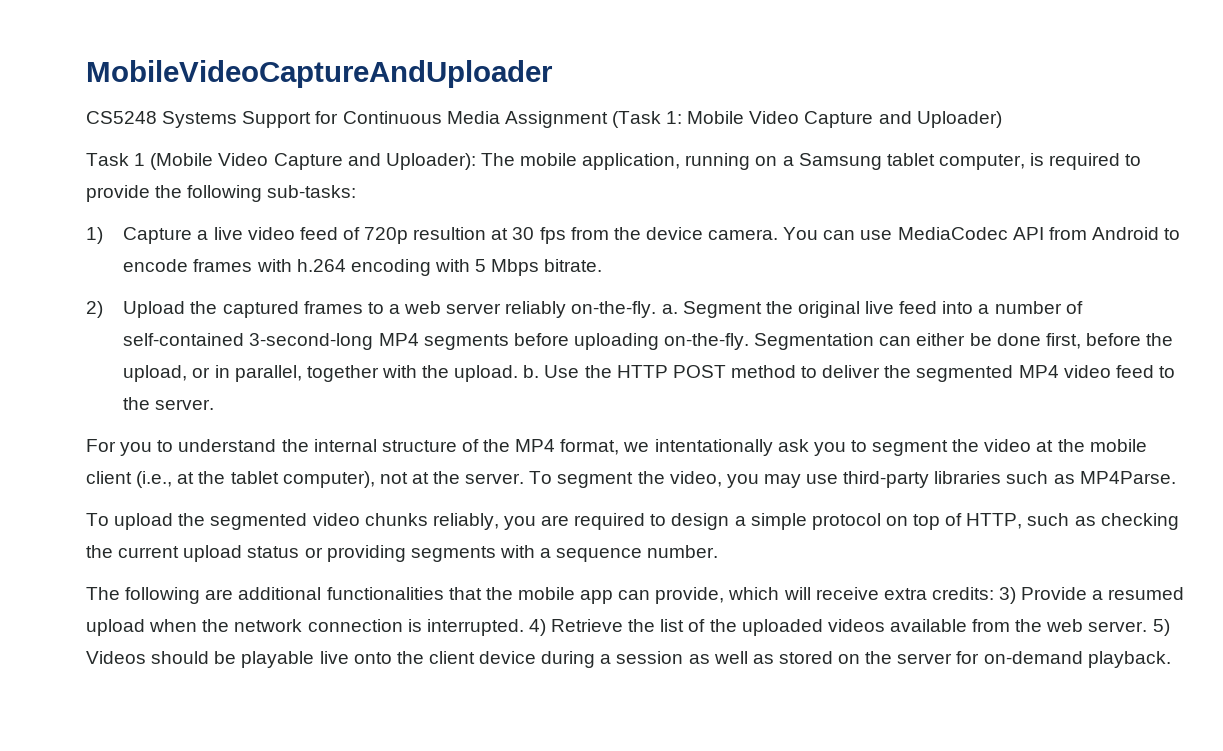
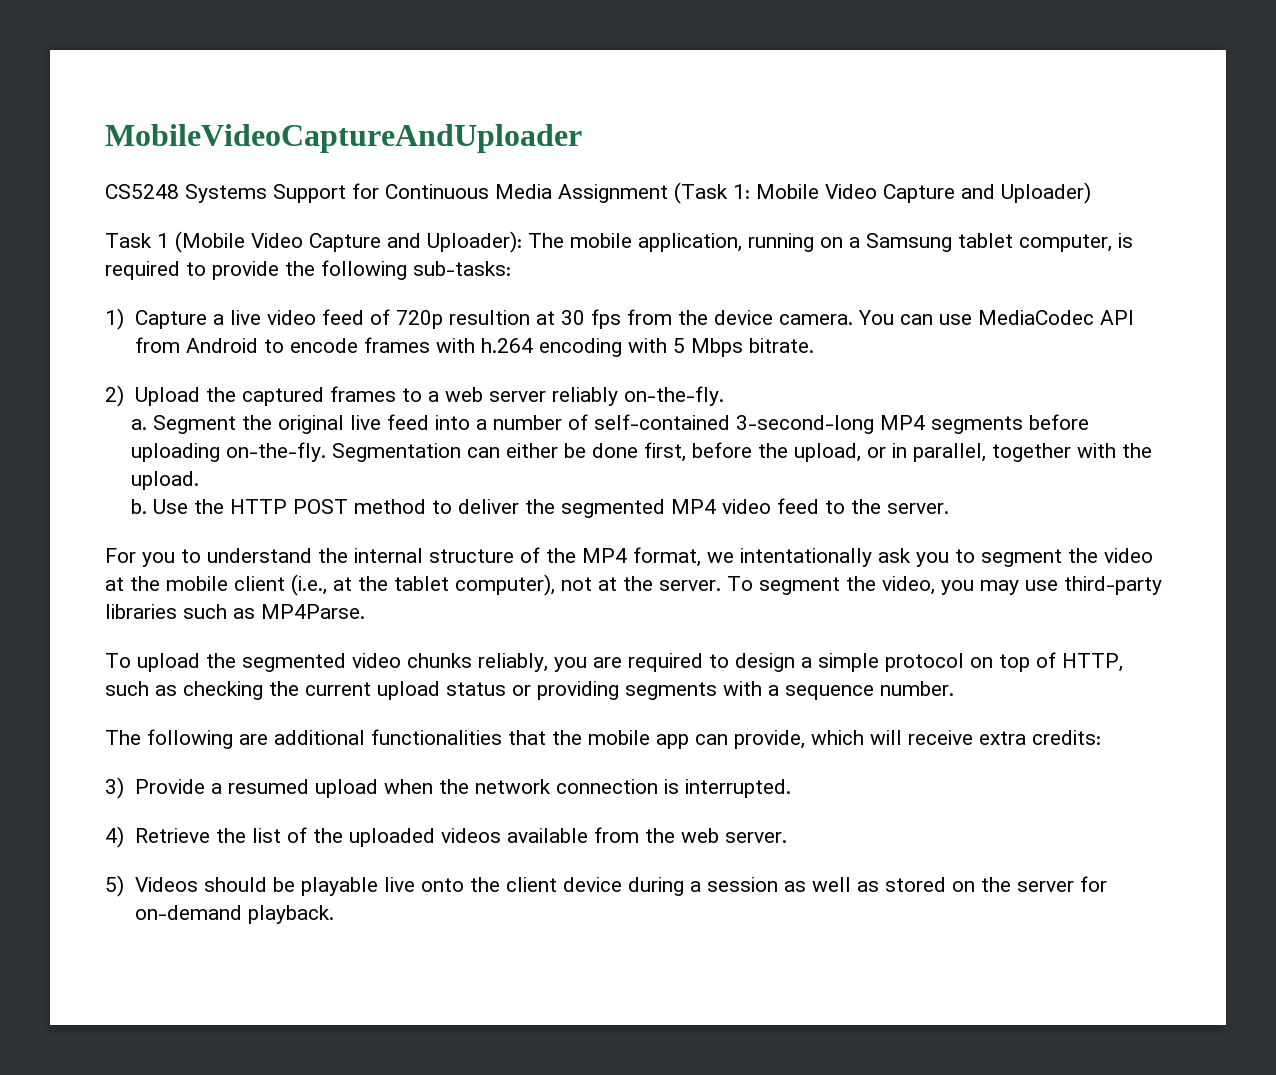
- 2) Upload the captured frames to a web server reliably on-the-fly. a.
+ 2) Upload the captured frames to a web server reliably on-the-fly.
+ a.
- Segmentation can either be done first, before the upload, or in parallel, together with the upload. b.
+ Segmentation can either be done first, before the upload, or in parallel, together with the upload.
+ b.
- The following are additional functionalities that the mobile app can provide, which will receive extra credits: 3) Provide a resumed upload when the network connection is interrupted. 4) Retrieve the list of the uploaded videos available from the web server. 5) Videos should be playable live onto the client device during a session as well as stored on the server for on-demand playback.
+ The following are additional functionalities that the mobile app can provide, which will receive extra credits:
+ 3) Provide a resumed upload when the network connection is interrupted.
+ 4) Retrieve the list of the uploaded videos available from the web server.
+ 5) Videos should be playable live onto the client device during a session as well as stored on the server for on-demand playback.

